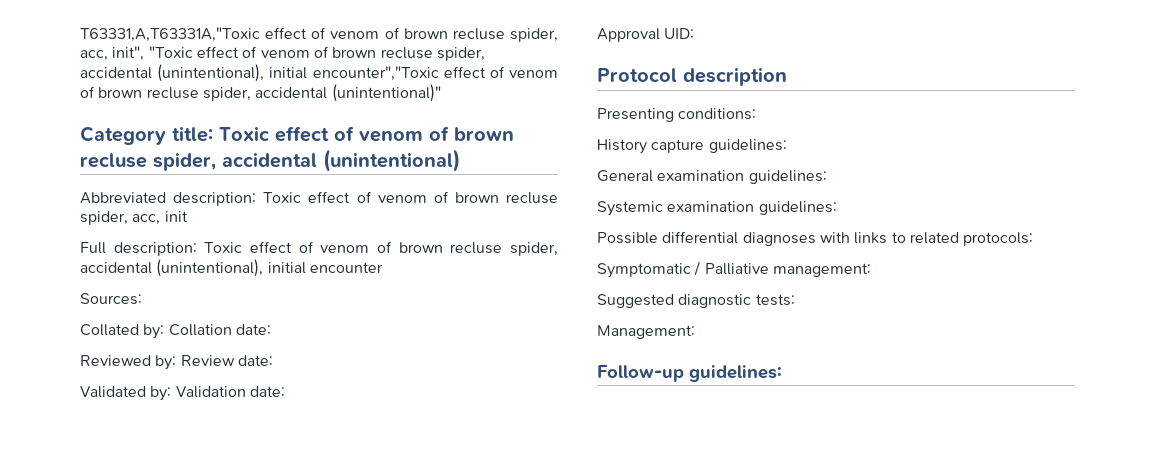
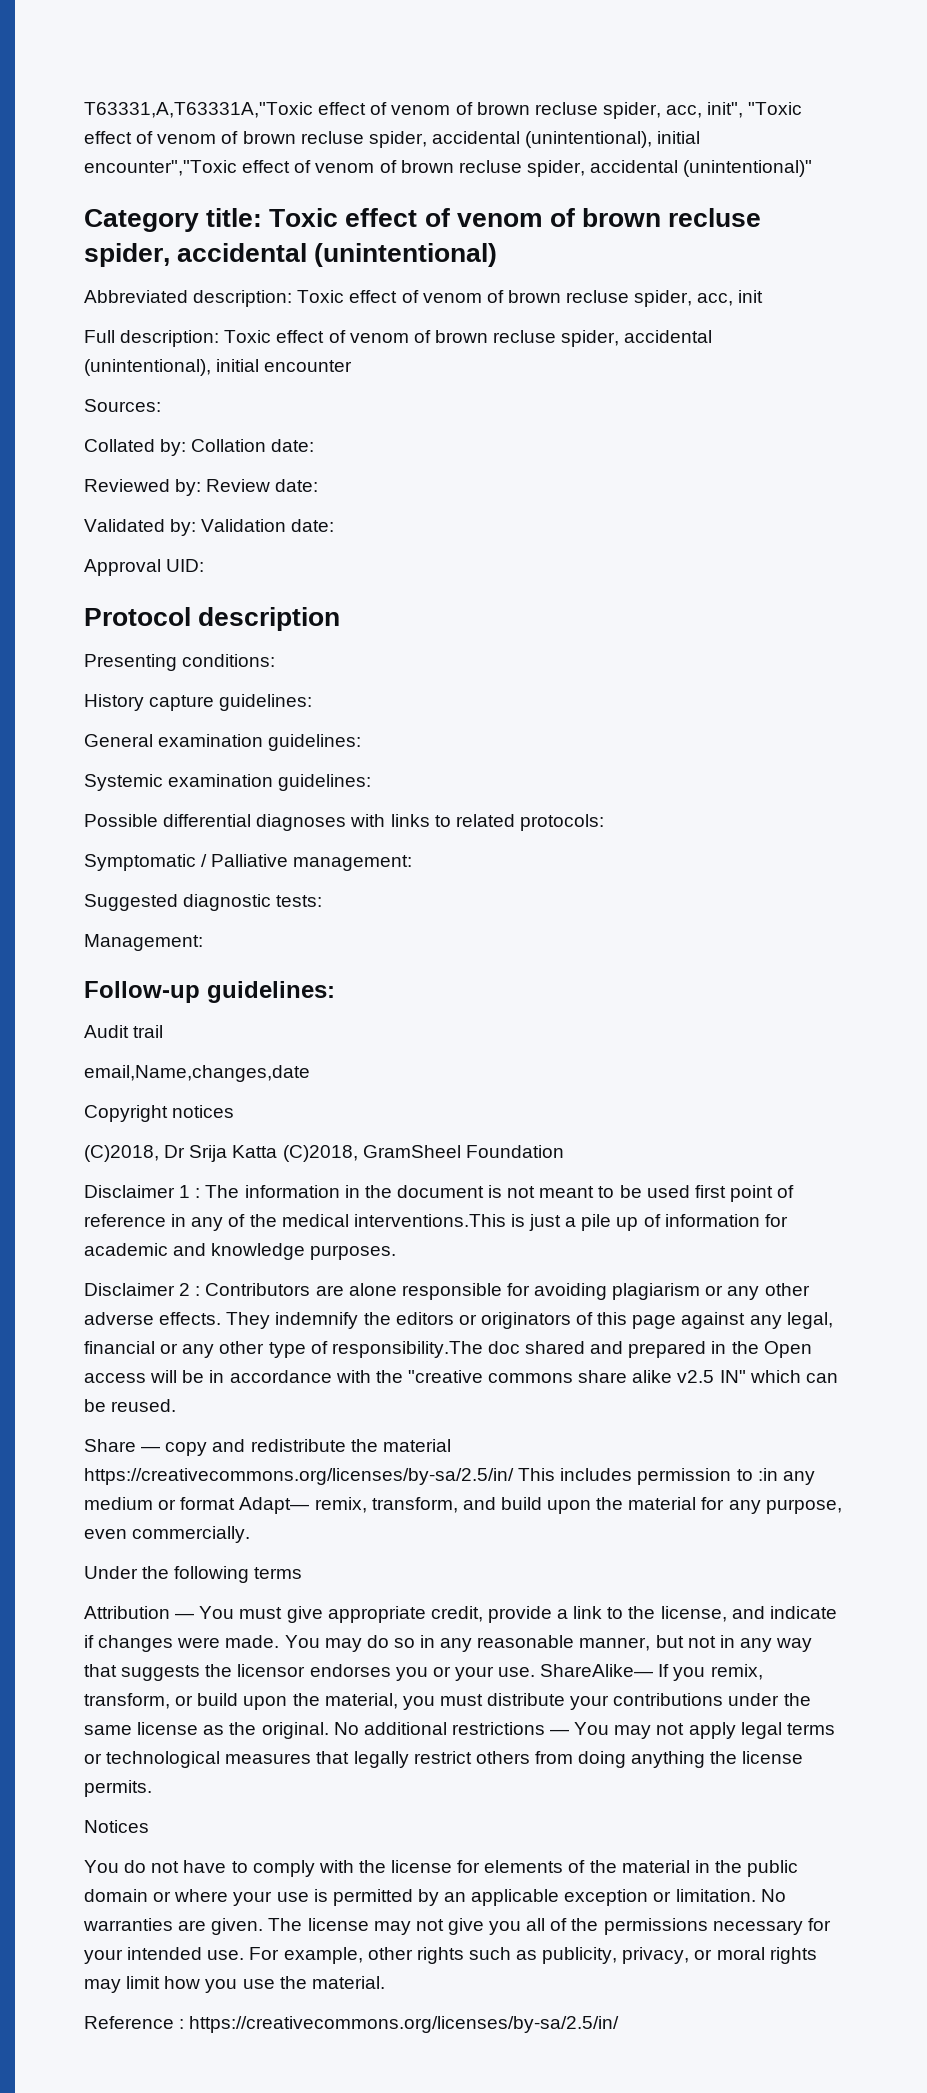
+ Audit trail
+ email,Name,changes,date
+ Copyright notices
+ (C)2018, Dr Srija Katta (C)2018, GramSheel Foundation
+ Disclaimer 1 : The information in the document is not meant to be used first point of reference in any of the medical interventions.This is just a pile up of information for academic and knowledge purposes.
+ Disclaimer 2 : Contributors are alone responsible for avoiding plagiarism or any other adverse effects. They indemnify the editors or originators of this page against any legal, financial or any other type of responsibility.The doc shared and prepared in the Open access will be in accordance with the "creative commons share alike v2.5 IN" which can be reused.
+ Share — copy and redistribute the material https://creativecommons.org/licenses/by-sa/2.5/in/ This includes permission to :in any medium or format Adapt— remix, transform, and build upon the material for any purpose, even commercially.
+ Under the following terms
+ Attribution — You must give appropriate credit, provide a link to the license, and indicate if changes were made. You may do so in any reasonable manner, but not in any way that suggests the licensor endorses you or your use. ShareAlike— If you remix, transform, or build upon the material, you must distribute your contributions under the same license as the original. No additional restrictions — You may not apply legal terms or technological measures that legally restrict others from doing anything the license permits.
+ Notices
+ You do not have to comply with the license for elements of the material in the public domain or where your use is permitted by an applicable exception or limitation. No warranties are given. The license may not give you all of the permissions necessary for your intended use. For example, other rights such as publicity, privacy, or moral rights may limit how you use the material.
+ Reference : https://creativecommons.org/licenses/by-sa/2.5/in/

